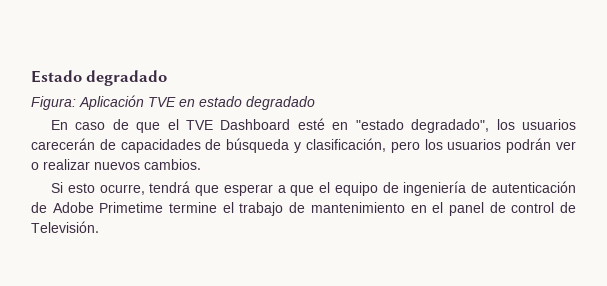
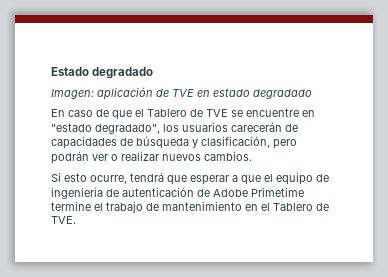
- Figura: Aplicación TVE en estado degradado
+ Imagen: aplicación de TVE en estado degradado
- En caso de que el TVE Dashboard esté en "estado degradado", los usuarios carecerán de capacidades de búsqueda y clasificación, pero los usuarios podrán ver o realizar nuevos cambios.
+ En caso de que el Tablero de TVE se encuentre en "estado degradado", los usuarios carecerán de capacidades de búsqueda y clasificación, pero podrán ver o realizar nuevos cambios.
- Si esto ocurre, tendrá que esperar a que el equipo de ingeniería de autenticación de Adobe Primetime termine el trabajo de mantenimiento en el panel de control de Televisión.
+ Si esto ocurre, tendrá que esperar a que el equipo de ingeniería de autenticación de Adobe Primetime termine el trabajo de mantenimiento en el Tablero de TVE.

